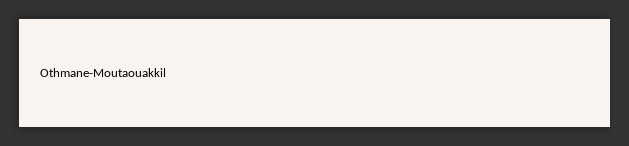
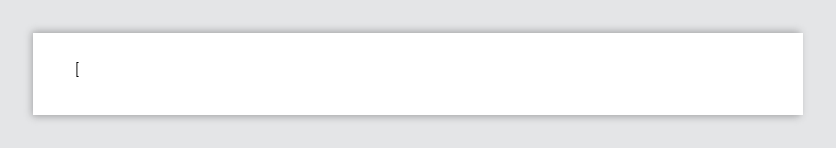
- Othmane-Moutaouakkil
+ [

